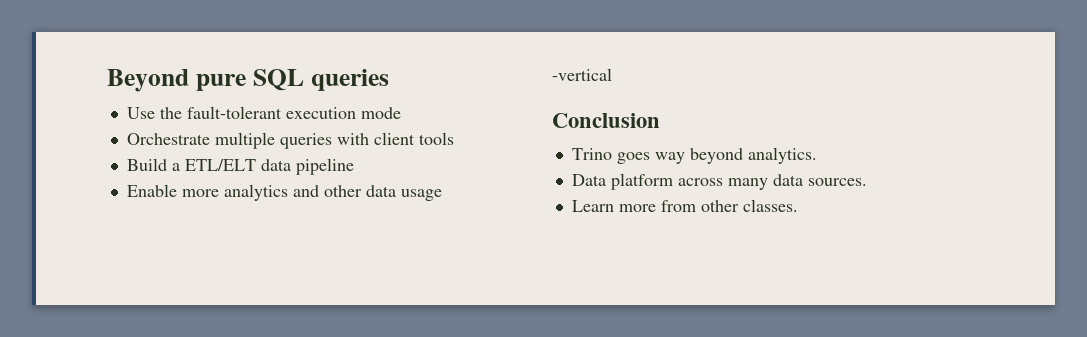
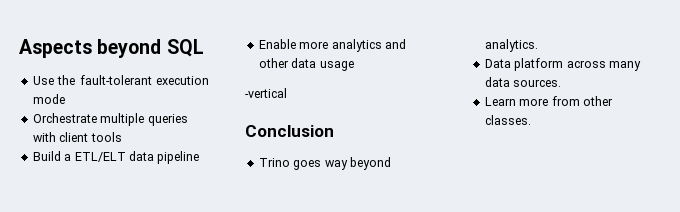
- Beyond pure SQL queries
+ Aspects beyond SQL

